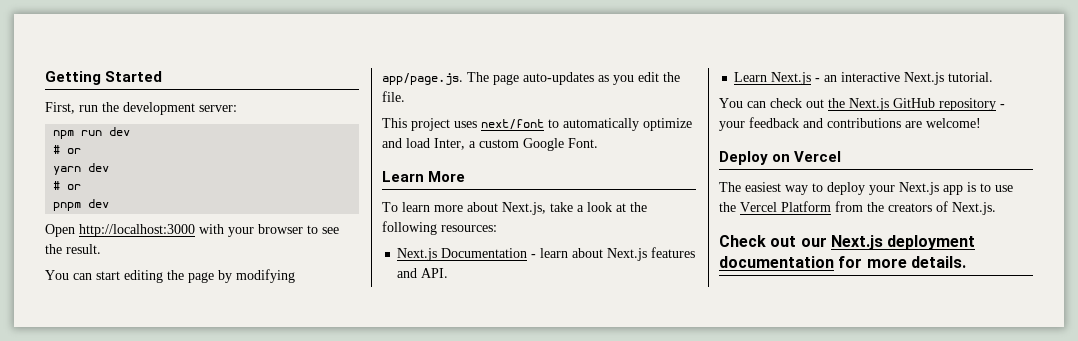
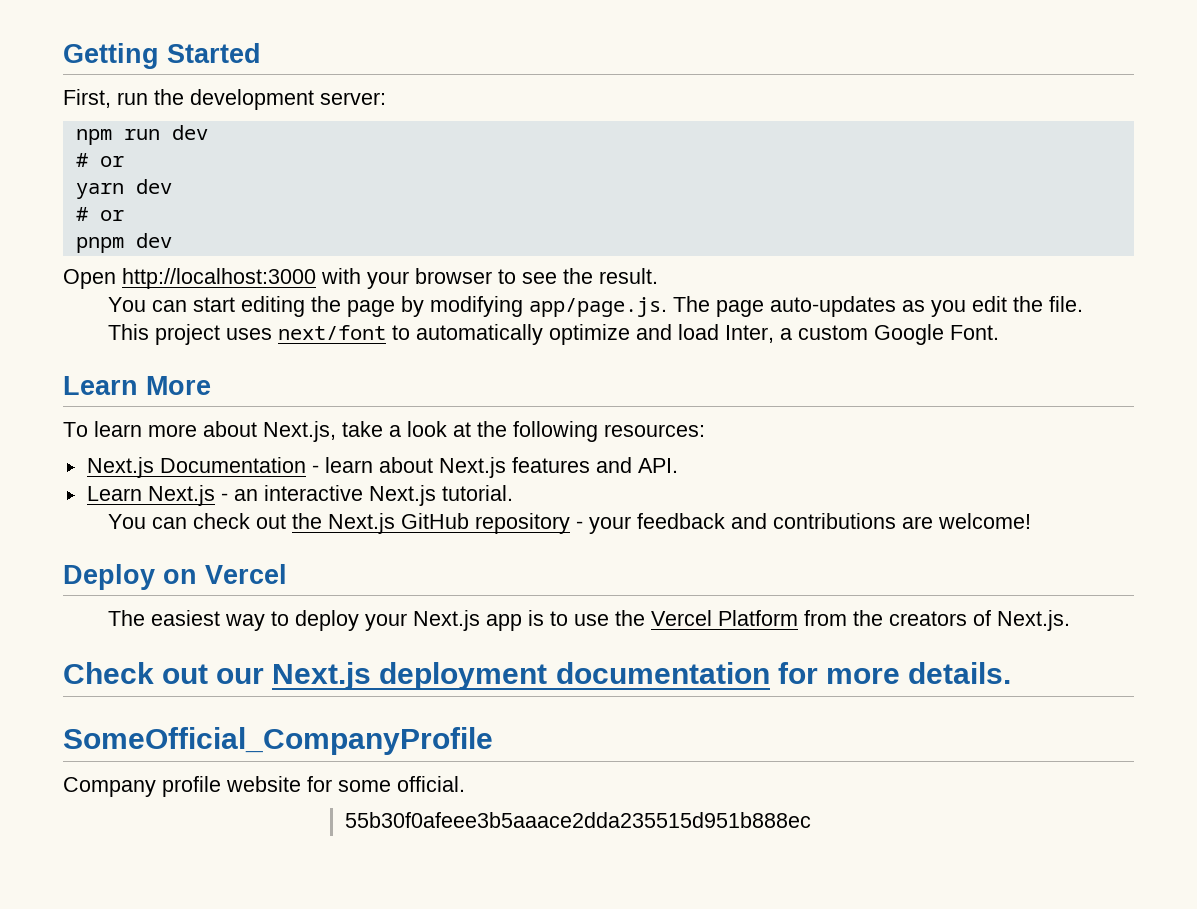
+ SomeOfficial_CompanyProfile
+ Company profile website for some official.
+ 55b30f0afeee3b5aaace2dda235515d951b888ec

